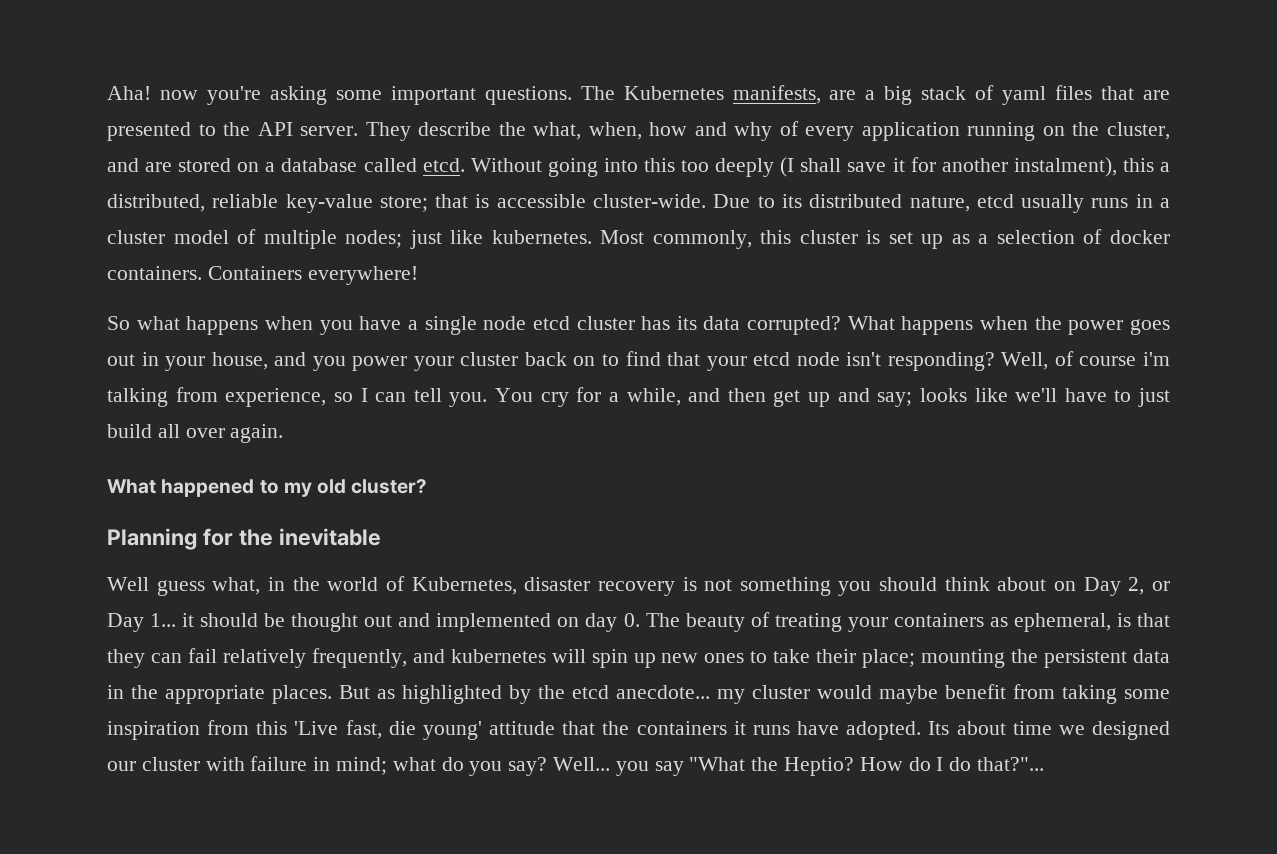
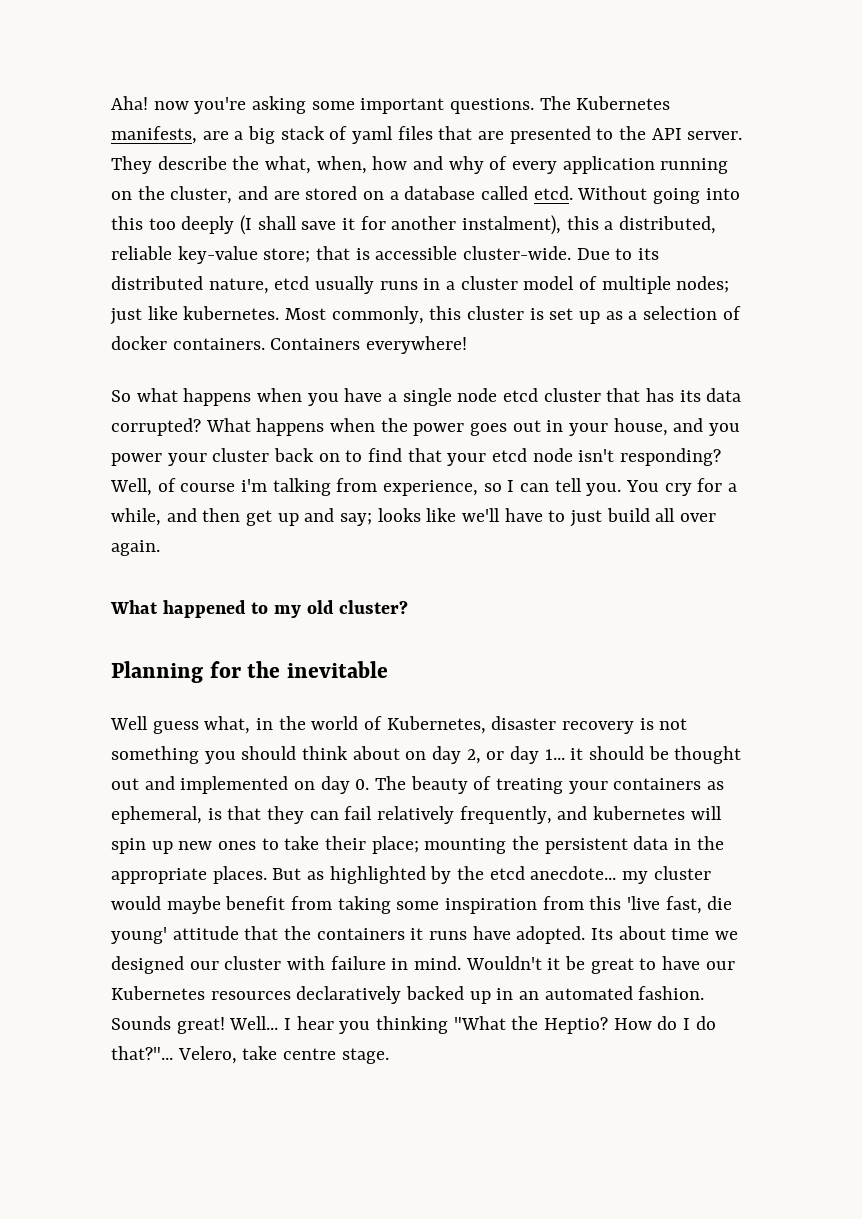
- So what happens when you have a single node etcd cluster has its data corrupted?
+ So what happens when you have a single node etcd cluster that has its data corrupted?
- Well guess what, in the world of Kubernetes, disaster recovery is not something you should think about on Day 2, or Day 1... it should be thought out and implemented on day 0. The beauty of treating your containers as ephemeral, is that they can fail relatively frequently, and kubernetes will spin up new ones to take their place;
+ Well guess what, in the world of Kubernetes, disaster recovery is not something you should think about on day 2, or day 1... it should be thought out and implemented on day 0. The beauty of treating your containers as ephemeral, is that they can fail relatively frequently, and kubernetes will spin up new ones to take their place;
- But as highlighted by the etcd anecdote... my cluster would maybe benefit from taking some inspiration from this 'Live fast, die young' attitude that the containers it runs have adopted.
+ But as highlighted by the etcd anecdote... my cluster would maybe benefit from taking some inspiration from this 'live fast, die young' attitude that the containers it runs have adopted.
- Its about time we designed our cluster with failure in mind; what do you say? Well... you say "What the Heptio?
+ Its about time we designed our cluster with failure in mind. Wouldn't it be great to have our Kubernetes resources declaratively backed up in an automated fashion. Sounds great! Well... I hear you thinking "What the Heptio?
+ Velero, take centre stage.

